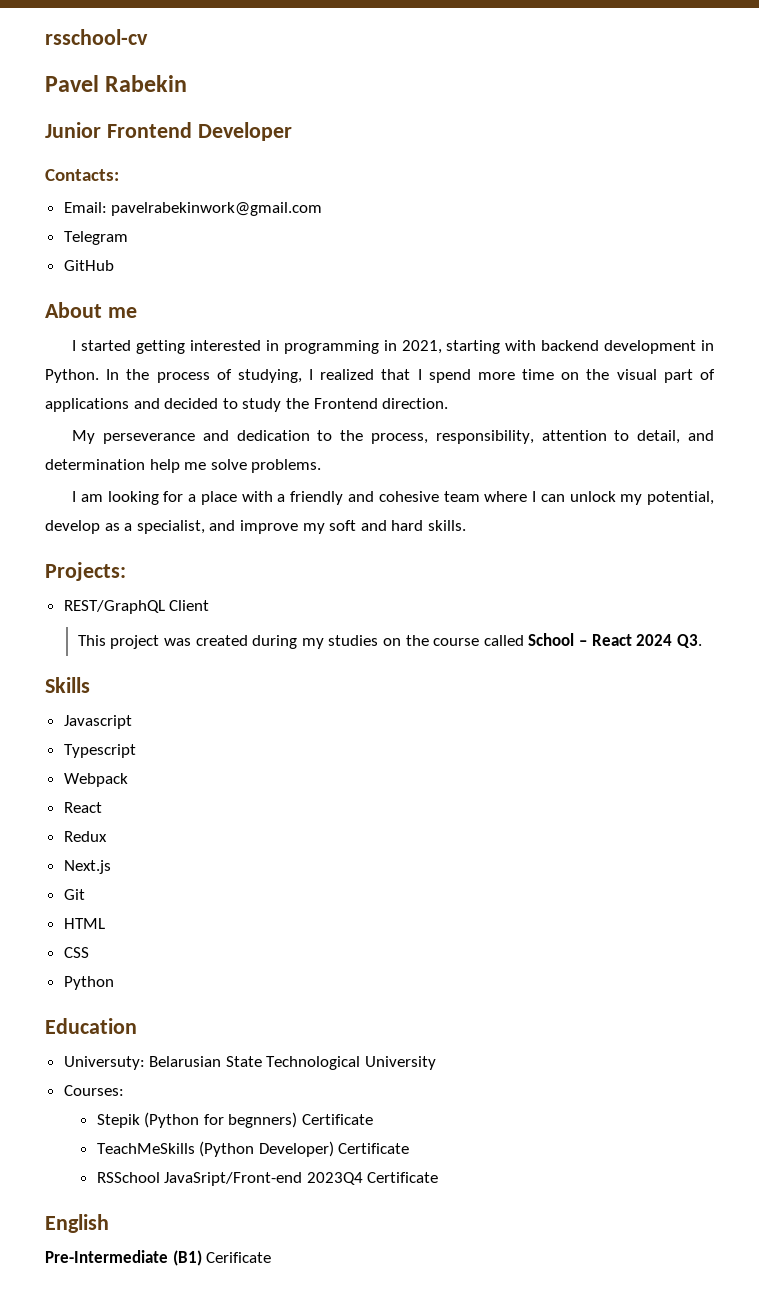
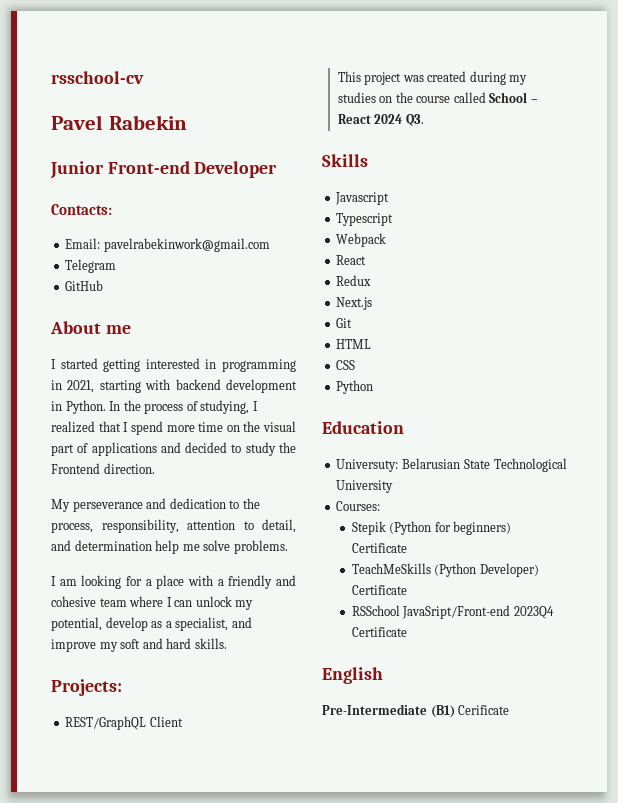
- Junior Frontend Developer
+ Junior Front-end Developer
- Stepik (Python for begnners) Certificate
+ Stepik (Python for beginners) Certificate

